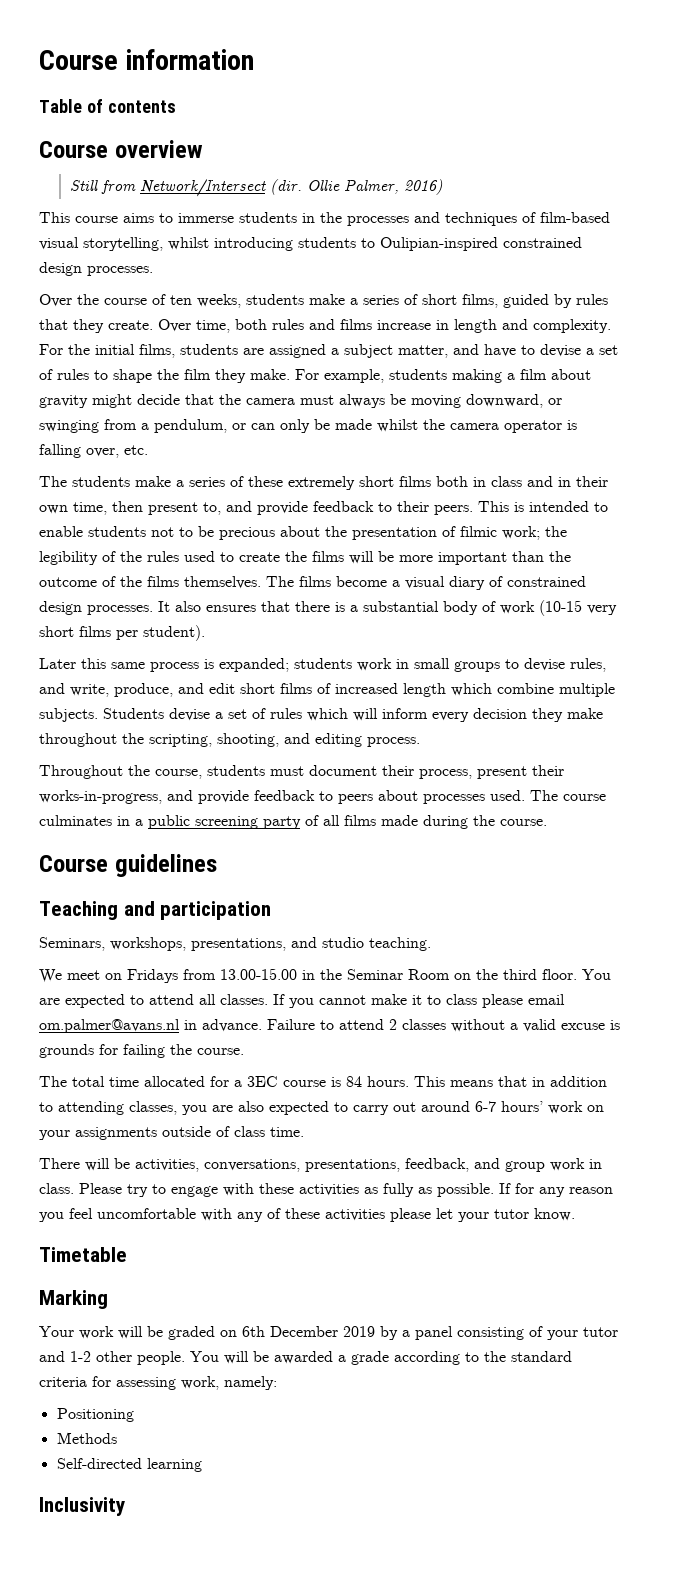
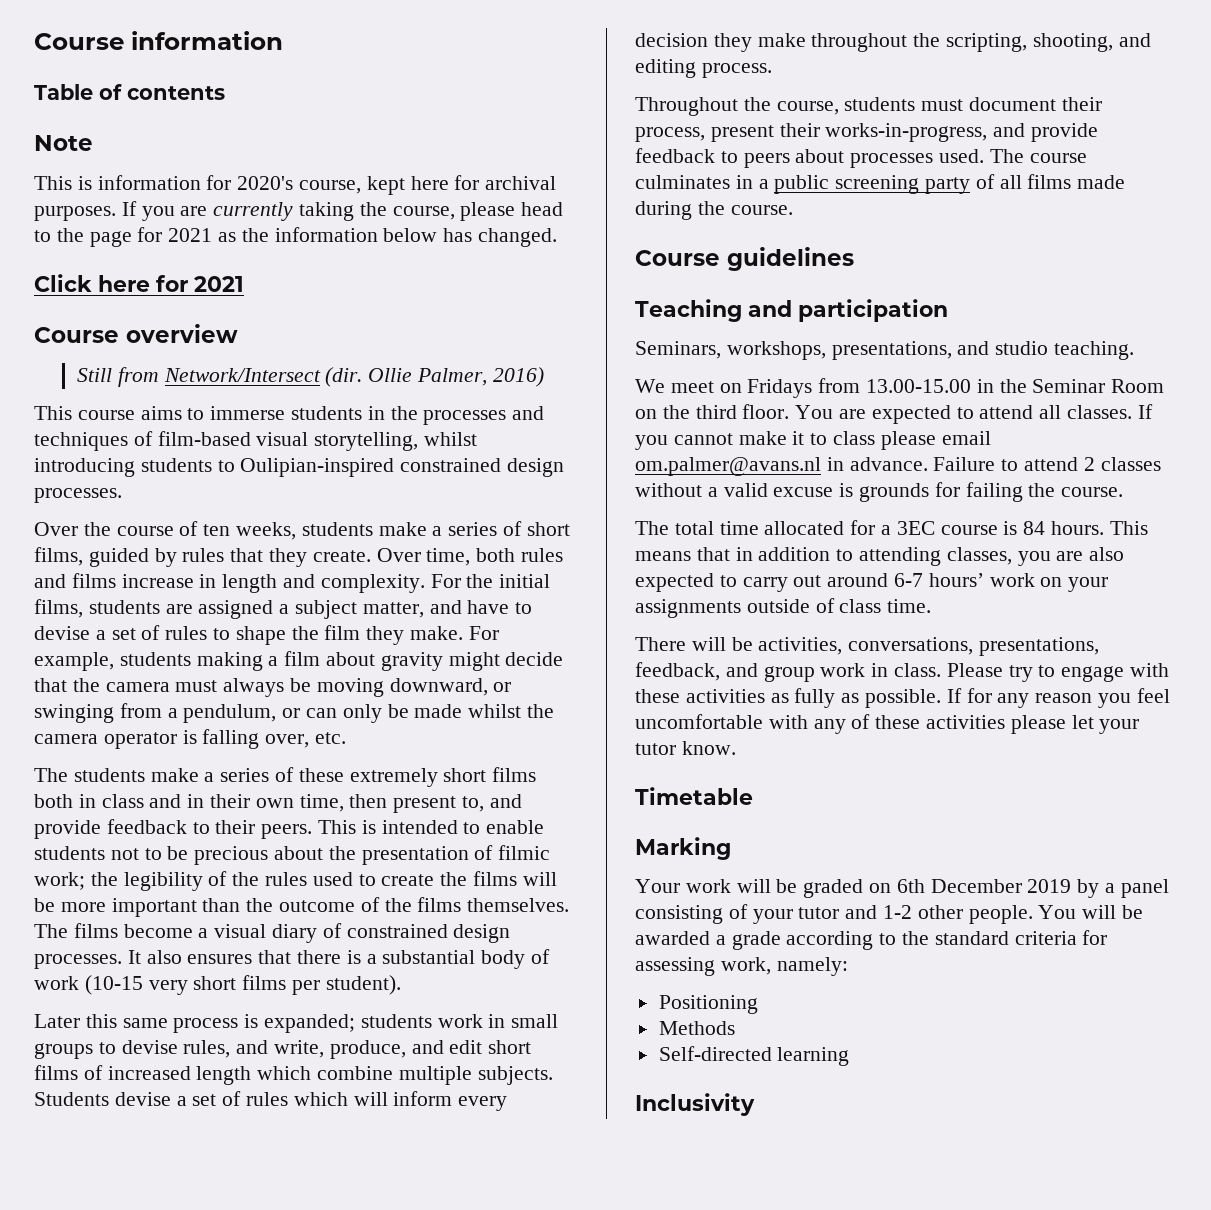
+ Note
+ This is information for 2020's course, kept here for archival purposes. If you are currently taking the course, please head to the page for 2021 as the information below has changed.
+ Click here for 2021

